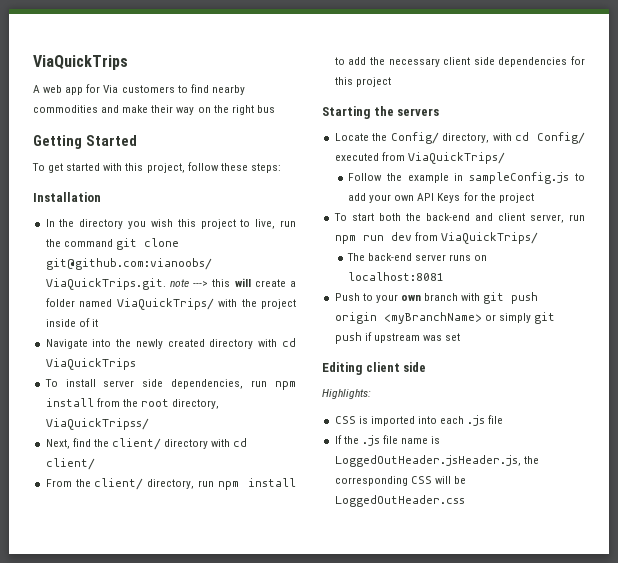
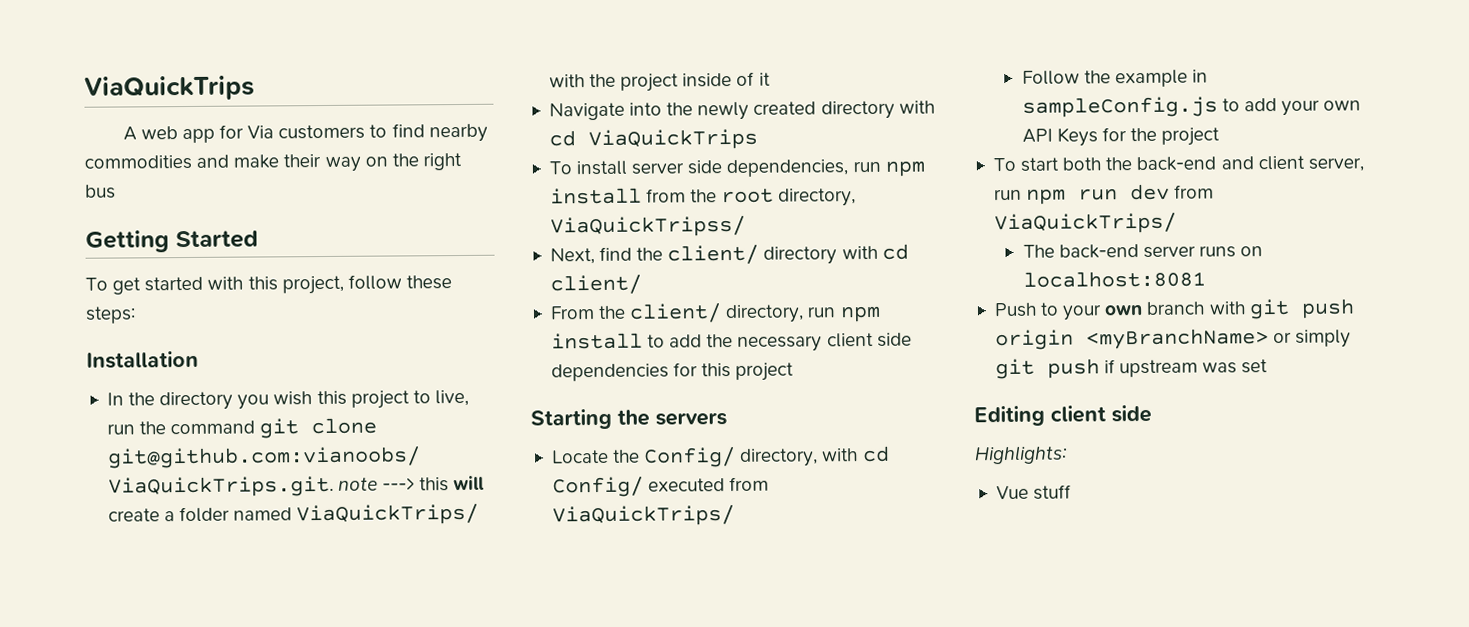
- CSS is imported into each .js file
- If the .js file name is LoggedOutHeader.jsHeader.js, the corresponding CSS will be LoggedOutHeader.css
+ Vue stuff

